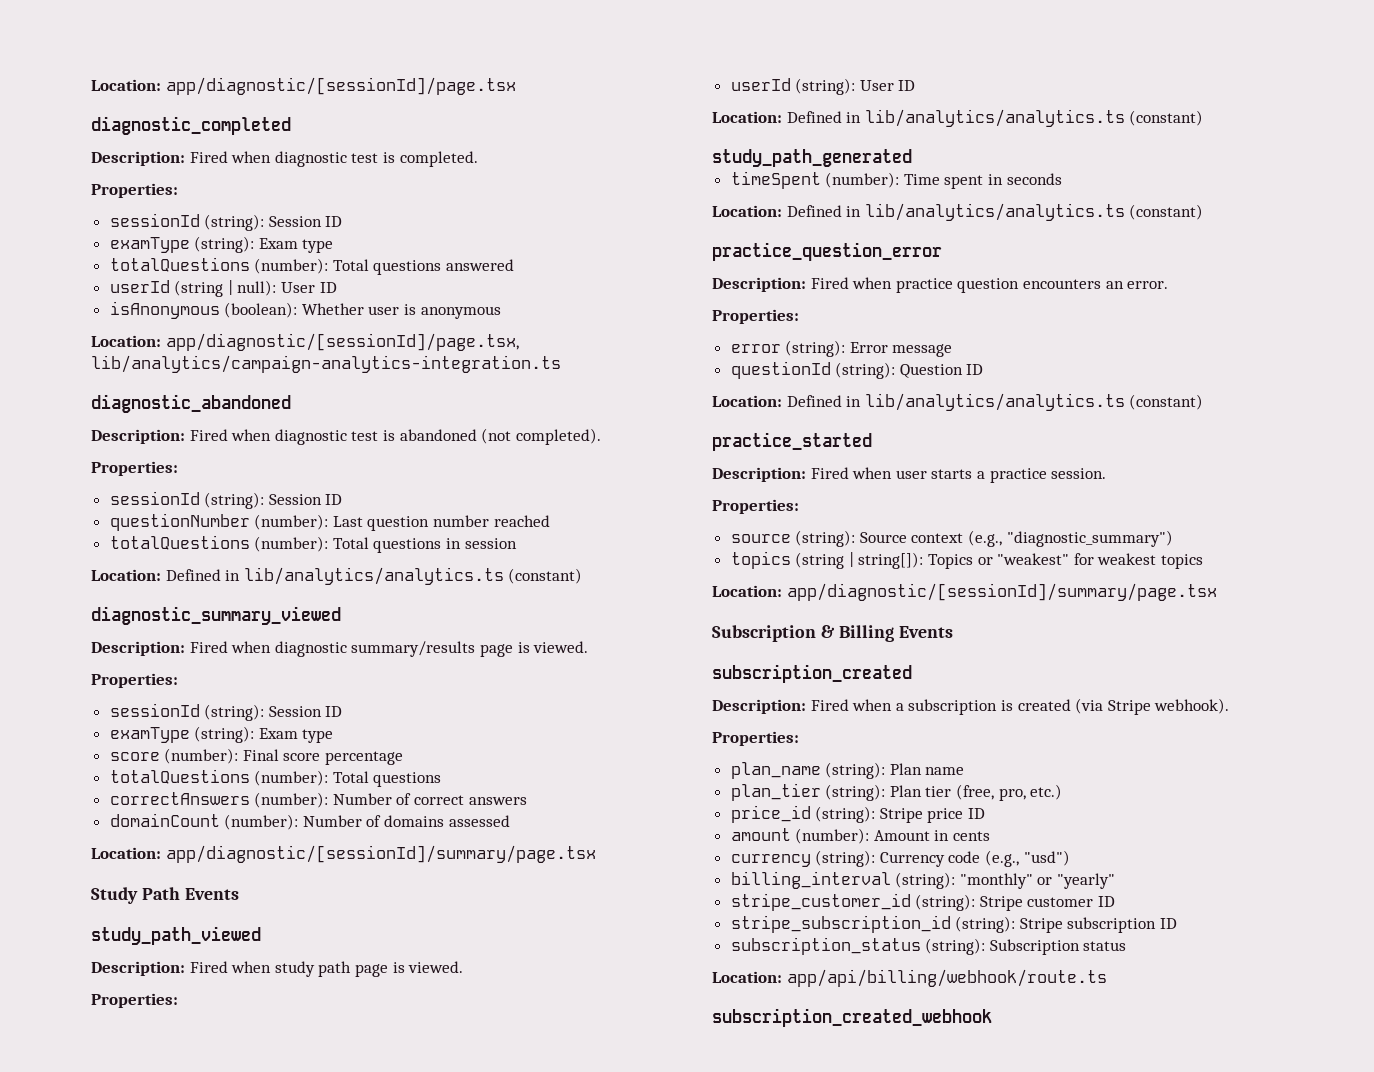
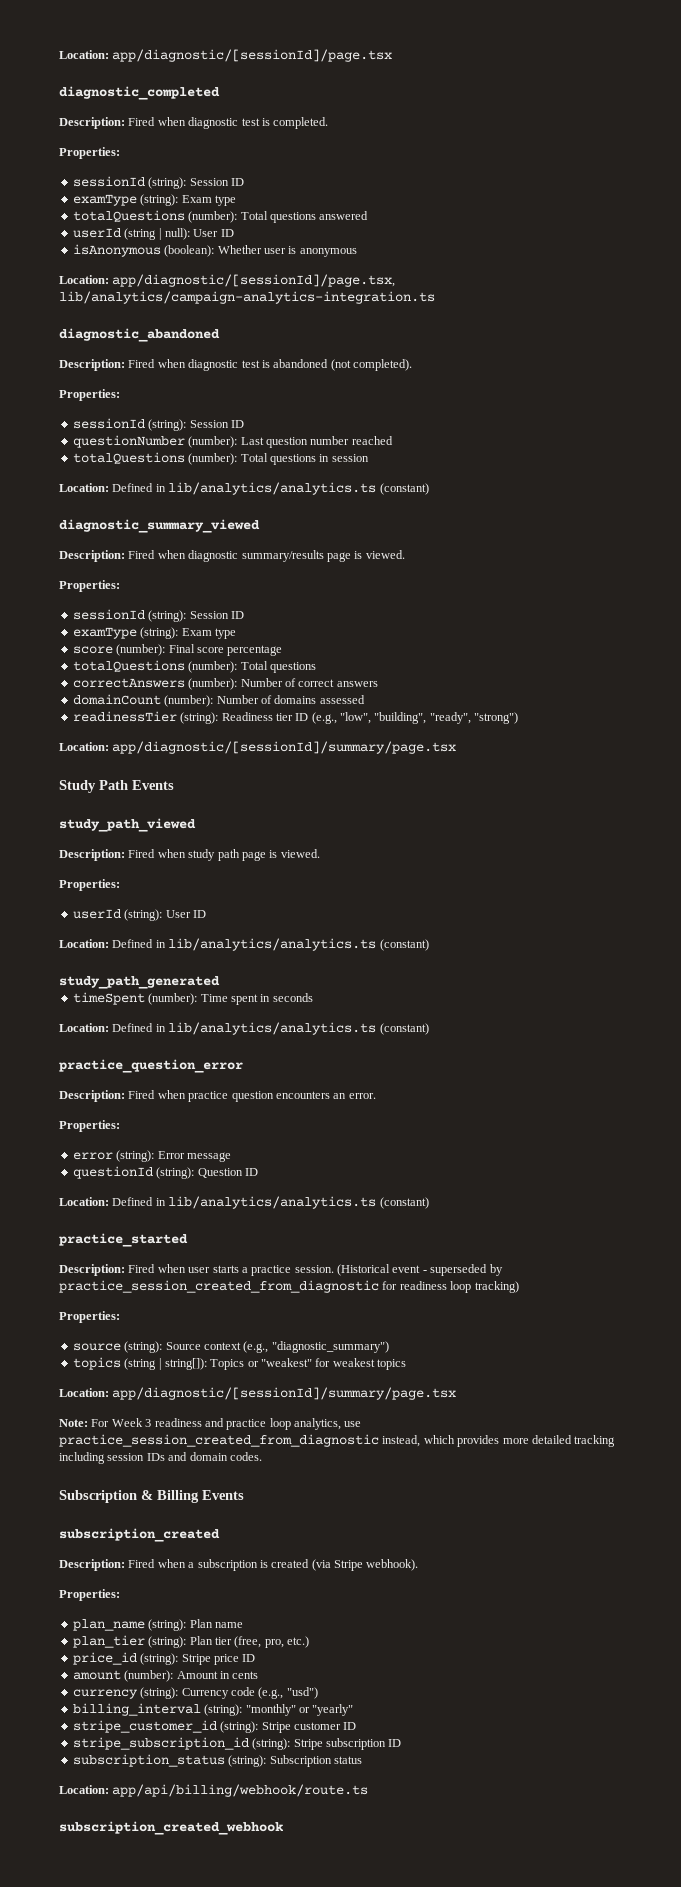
+ readinessTier (string): Readiness tier ID (e.g., "low", "building", "ready", "strong")
+ (Historical event - superseded by practice_session_created_from_diagnostic for readiness loop tracking)
+ Note: For Week 3 readiness and practice loop analytics, use practice_session_created_from_diagnostic instead, which provides more detailed tracking including session IDs and domain codes.

